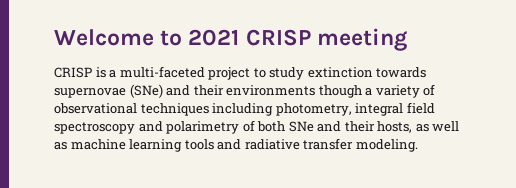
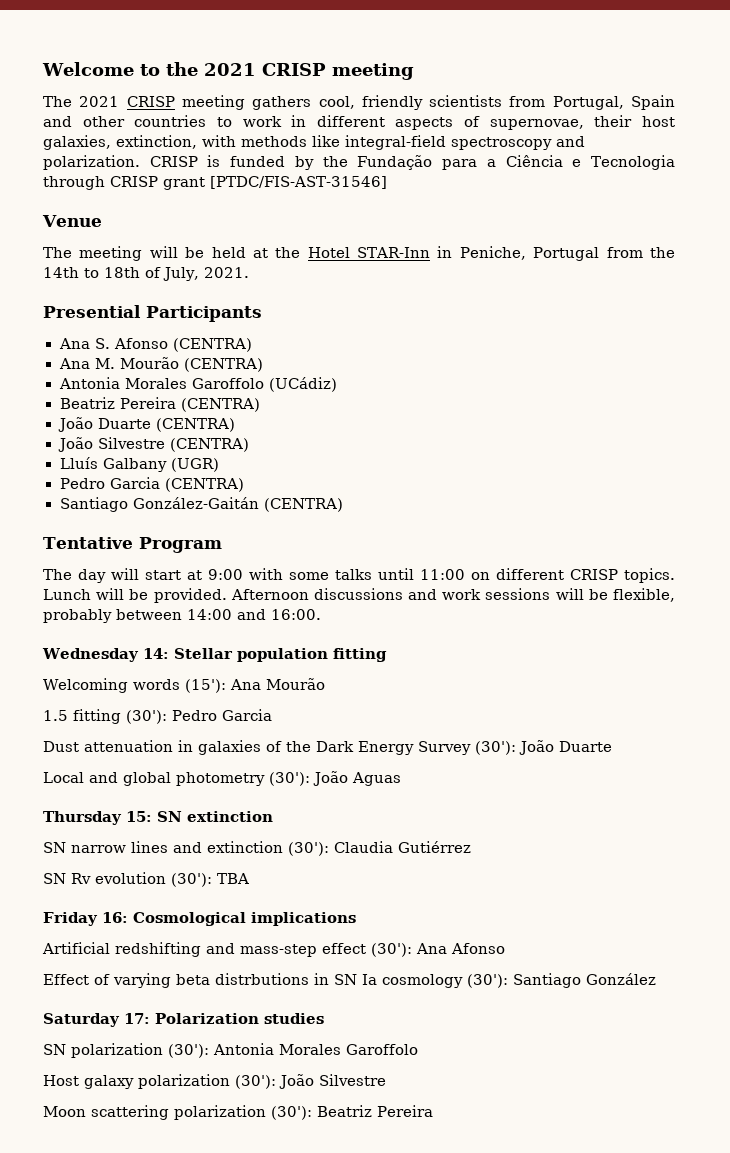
- Welcome to 2021 CRISP meeting
+ Welcome to the 2021 CRISP meeting
- CRISP is a multi-faceted project to study extinction towards supernovae (SNe) and their environments though a variety of observational techniques including photometry, integral field spectroscopy and polarimetry of both SNe and their hosts, as well as machine learning tools and radiative transfer modeling.
+ The 2021 CRISP meeting gathers cool, friendly scientists from Portugal, Spain and other countries to work in different aspects of supernovae, their host galaxies, extinction, with methods like integral-field spectroscopy and polarization. CRISP is funded by the Fundação para a Ciência e Tecnologia through CRISP grant [PTDC/FIS-AST-31546]
+ Venue
+ The meeting will be held at the Hotel STAR-Inn in Peniche, Portugal from the 14th to 18th of July, 2021.
+ Presential Participants
+ Ana S. Afonso (CENTRA)
+ Ana M. Mourão (CENTRA)
+ Antonia Morales Garoffolo (UCádiz)
+ Beatriz Pereira (CENTRA)
+ João Duarte (CENTRA)
+ João Silvestre (CENTRA)
+ Lluís Galbany (UGR)
+ Pedro Garcia (CENTRA)
+ Santiago González-Gaitán (CENTRA)
+ Tentative Program
+ The day will start at 9:00 with some talks until 11:00 on different CRISP topics. Lunch will be provided. Afternoon discussions and work sessions will be flexible, probably between 14:00 and 16:00.
+ Wednesday 14: Stellar population fitting
+ Welcoming words (15'): Ana Mourão
+ 1.5 fitting (30'): Pedro Garcia
+ Dust attenuation in galaxies of the Dark Energy Survey (30'): João Duarte
+ Local and global photometry (30'): João Aguas
+ Thursday 15: SN extinction
+ SN narrow lines and extinction (30'): Claudia Gutiérrez
+ SN Rv evolution (30'): TBA
+ Friday 16: Cosmological implications
+ Artificial redshifting and mass-step effect (30'): Ana Afonso
+ Effect of varying beta distrbutions in SN Ia cosmology (30'): Santiago González
+ Saturday 17: Polarization studies
+ SN polarization (30'): Antonia Morales Garoffolo
+ Host galaxy polarization (30'): João Silvestre
+ Moon scattering polarization (30'): Beatriz Pereira

